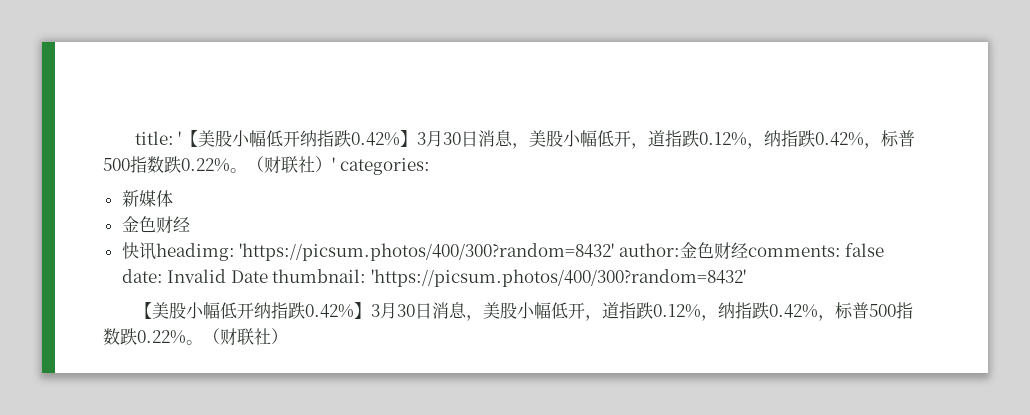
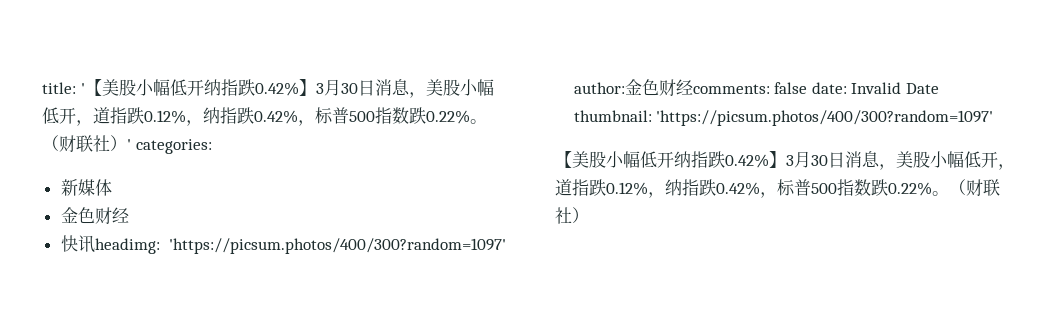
- 快讯headimg: 'https://picsum.photos/400/300?random=8432' author:金色财经comments: false date: Invalid Date thumbnail: 'https://picsum.photos/400/300?random=8432'
+ 快讯headimg: 'https://picsum.photos/400/300?random=1097' author:金色财经comments: false date: Invalid Date thumbnail: 'https://picsum.photos/400/300?random=1097'

